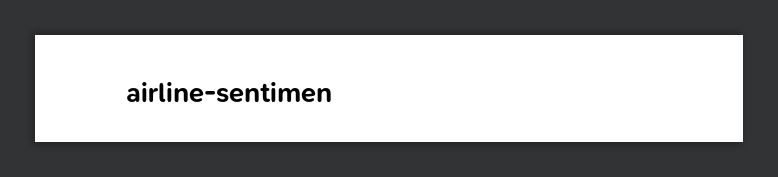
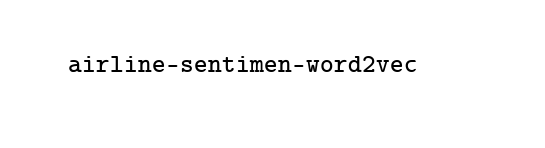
- airline-sentimen
+ airline-sentimen-word2vec

